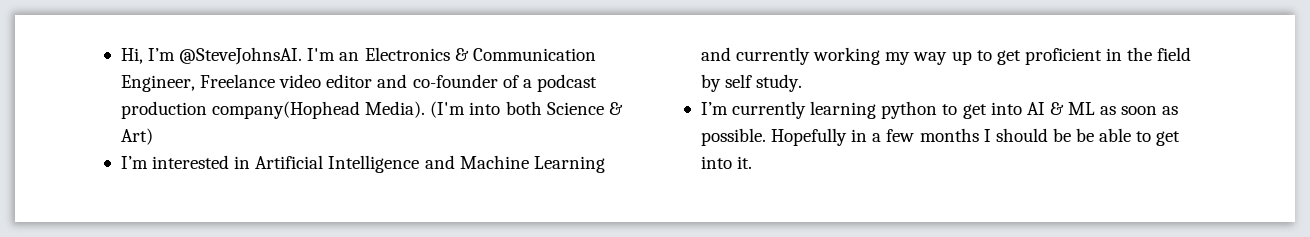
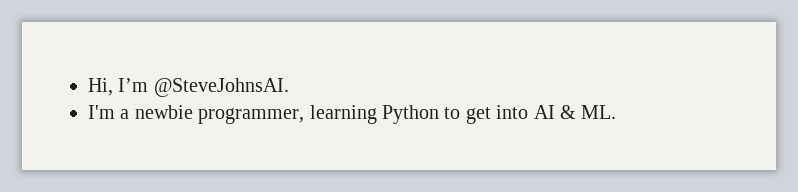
- Hi, I’m @SteveJohnsAI. I'm an Electronics & Communication Engineer, Freelance video editor and co-founder of a podcast production company(Hophead Media). (I'm into both Science & Art)
- I’m interested in Artificial Intelligence and Machine Learning and currently working my way up to get proficient in the field by self study.
- I’m currently learning python to get into AI & ML as soon as possible. Hopefully in a few months I should be be able to get into it.
+ Hi, I’m @SteveJohnsAI.
+ I'm a newbie programmer, learning Python to get into AI & ML.

